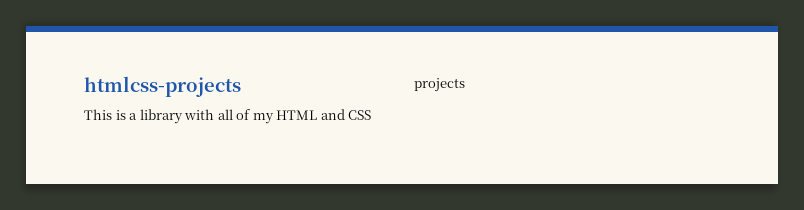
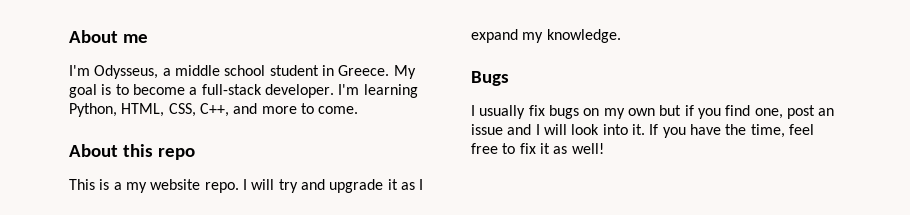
- htmlcss-projects
- This is a library with all of my HTML and CSS projects
+ About me
+ I'm Odysseus, a middle school student in Greece. My goal is to become a full-stack developer. I'm learning Python, HTML, CSS, C++, and more to come.
+ About this repo
+ This is a my website repo. I will try and upgrade it as I expand my knowledge.
+ Bugs
+ I usually fix bugs on my own but if you find one, post an issue and I will look into it. If you have the time, feel free to fix it as well!

